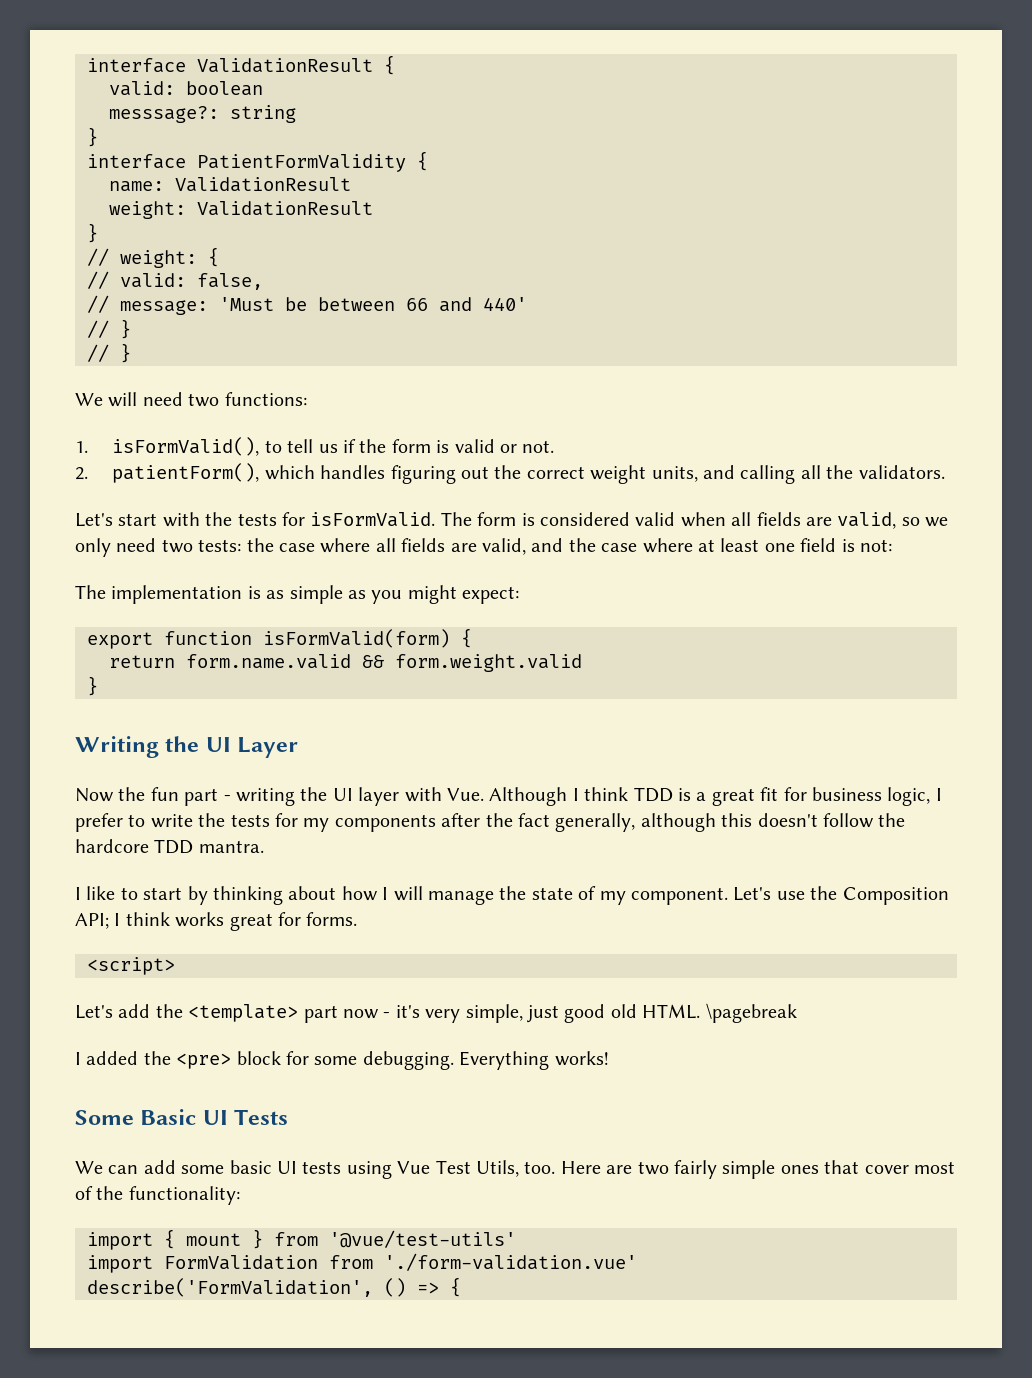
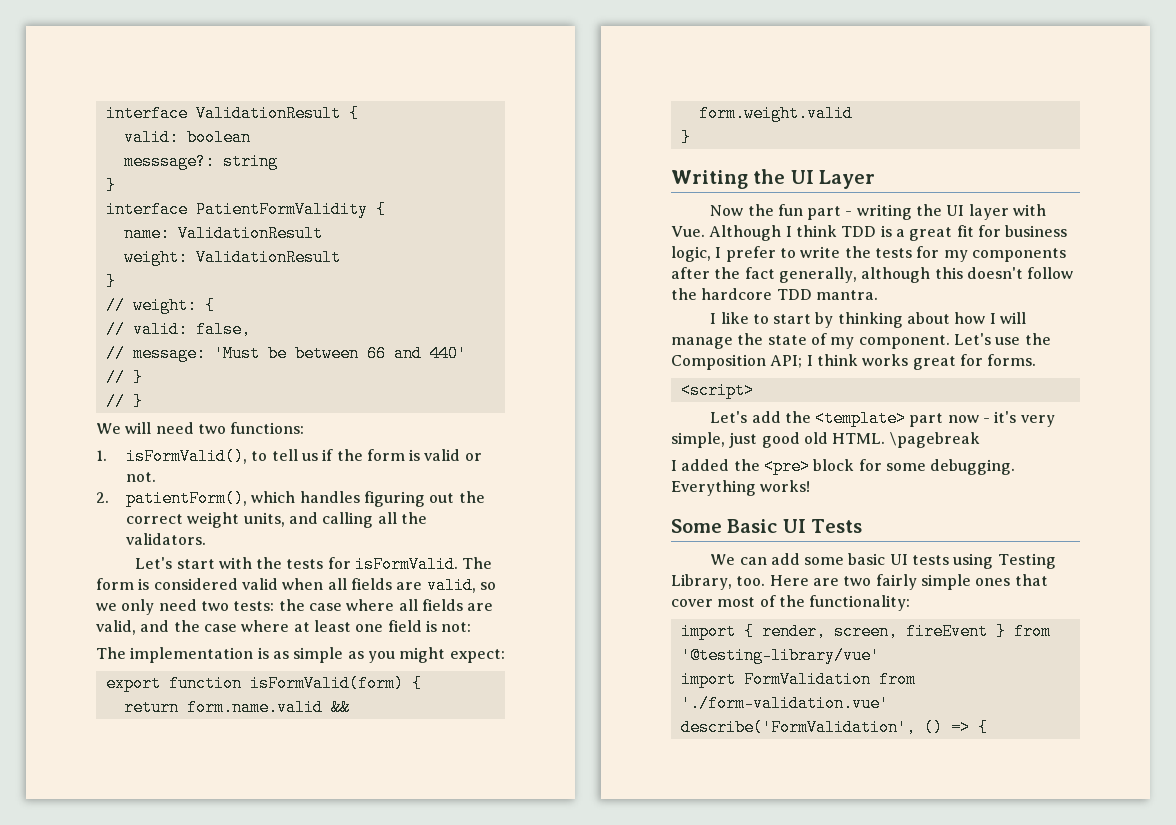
- We can add some basic UI tests using Vue Test Utils, too.
+ We can add some basic UI tests using Testing Library, too.
- import { mount } from '@vue/test-utils'
+ import { render, screen, fireEvent } from '@testing-library/vue'

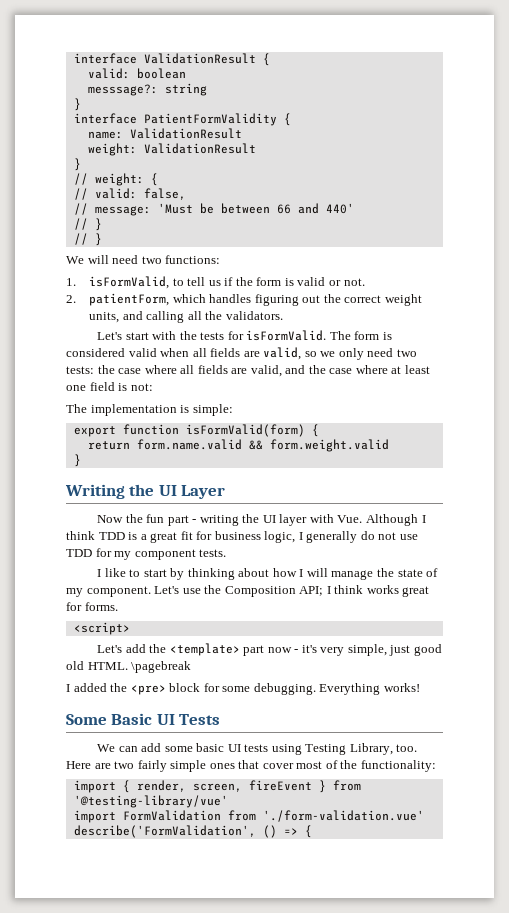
- 1. isFormValid(), to tell us if the form is valid or not.
+ 1. isFormValid, to tell us if the form is valid or not.
- 2. patientForm(), which handles figuring out the correct weight units, and calling all the validators.
+ 2. patientForm, which handles figuring out the correct weight units, and calling all the validators.
- The implementation is as simple as you might expect:
+ The implementation is simple:
- Now the fun part - writing the UI layer with Vue. Although I think TDD is a great fit for business logic, I prefer to write the tests for my components after the fact generally, although this doesn't follow the hardcore TDD mantra.
+ Now the fun part - writing the UI layer with Vue. Although I think TDD is a great fit for business logic, I generally do not use TDD for my component tests.

